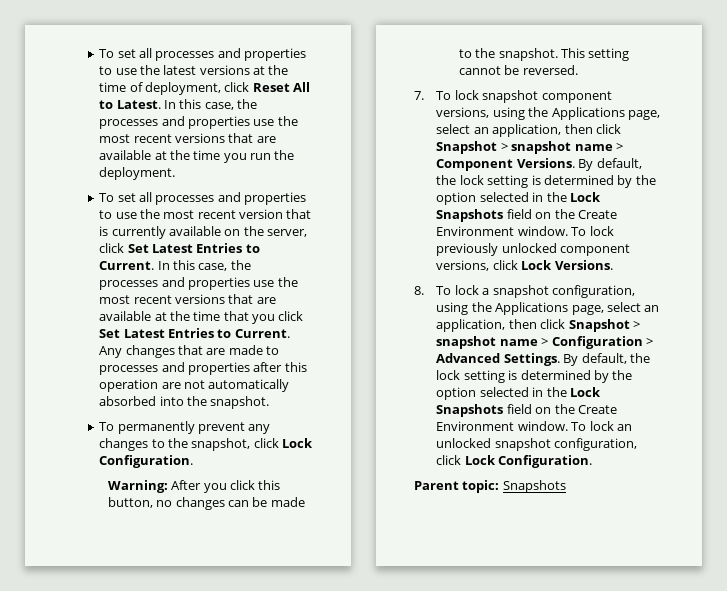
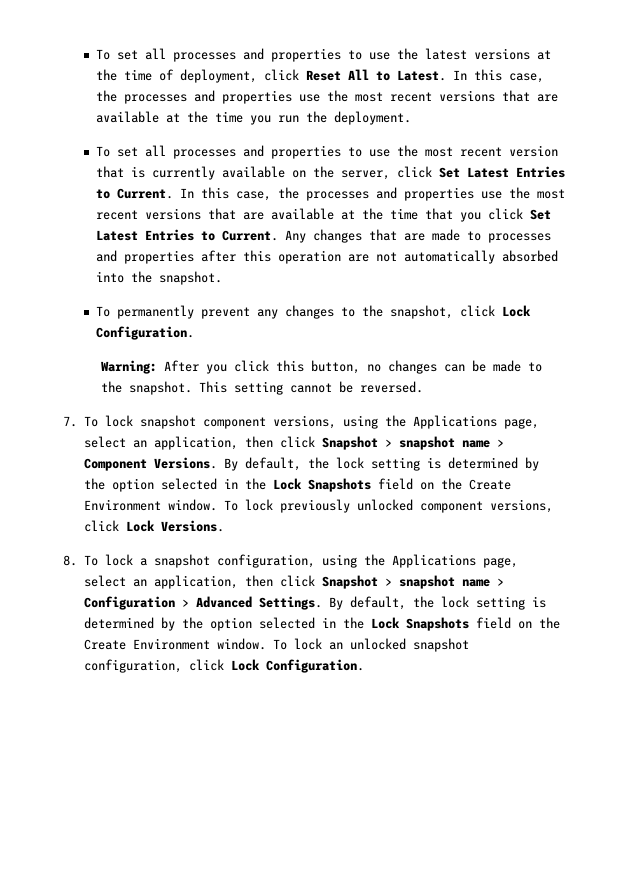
- Parent topic: Snapshots

